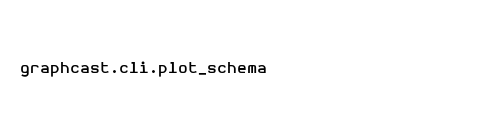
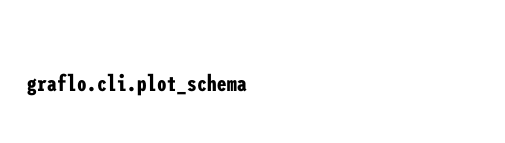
- graphcast.cli.plot_schema
+ graflo.cli.plot_schema

